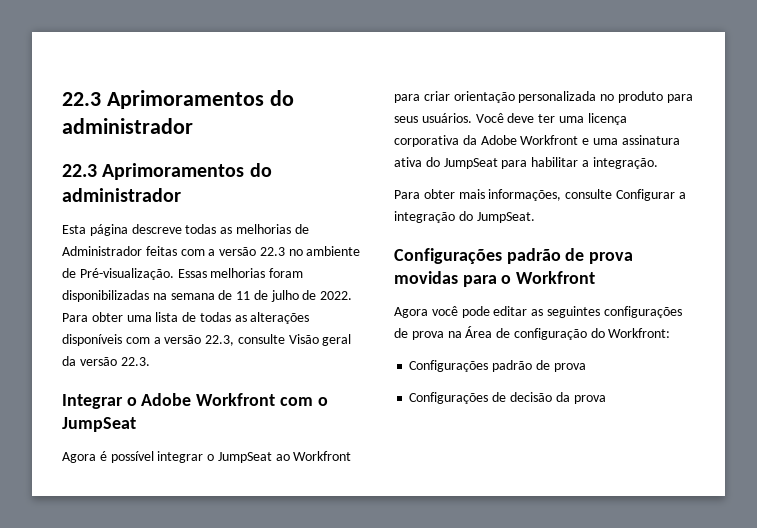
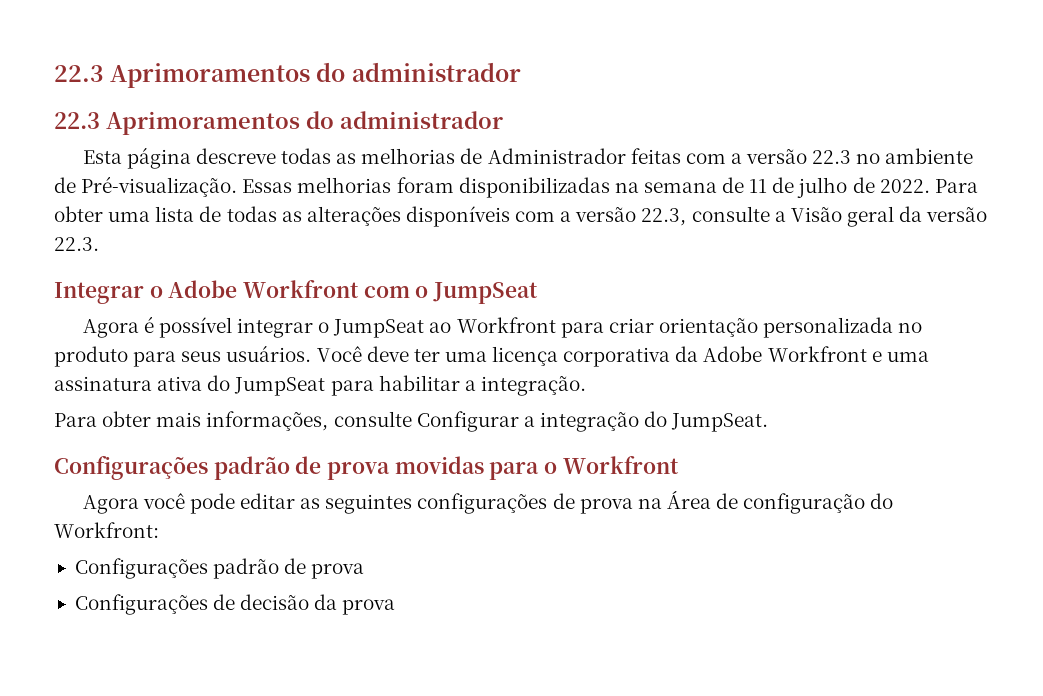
- Para obter uma lista de todas as alterações disponíveis com a versão 22.3, consulte Visão geral da versão 22.3.
+ Para obter uma lista de todas as alterações disponíveis com a versão 22.3, consulte a Visão geral da versão 22.3.

